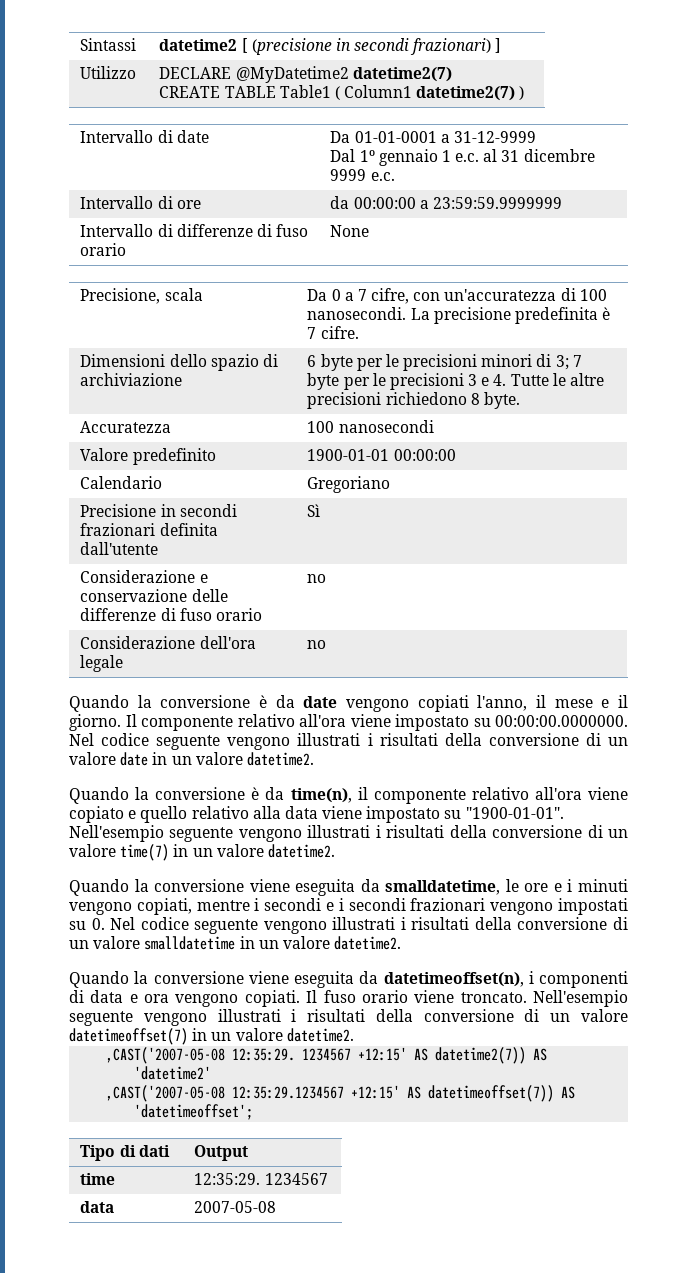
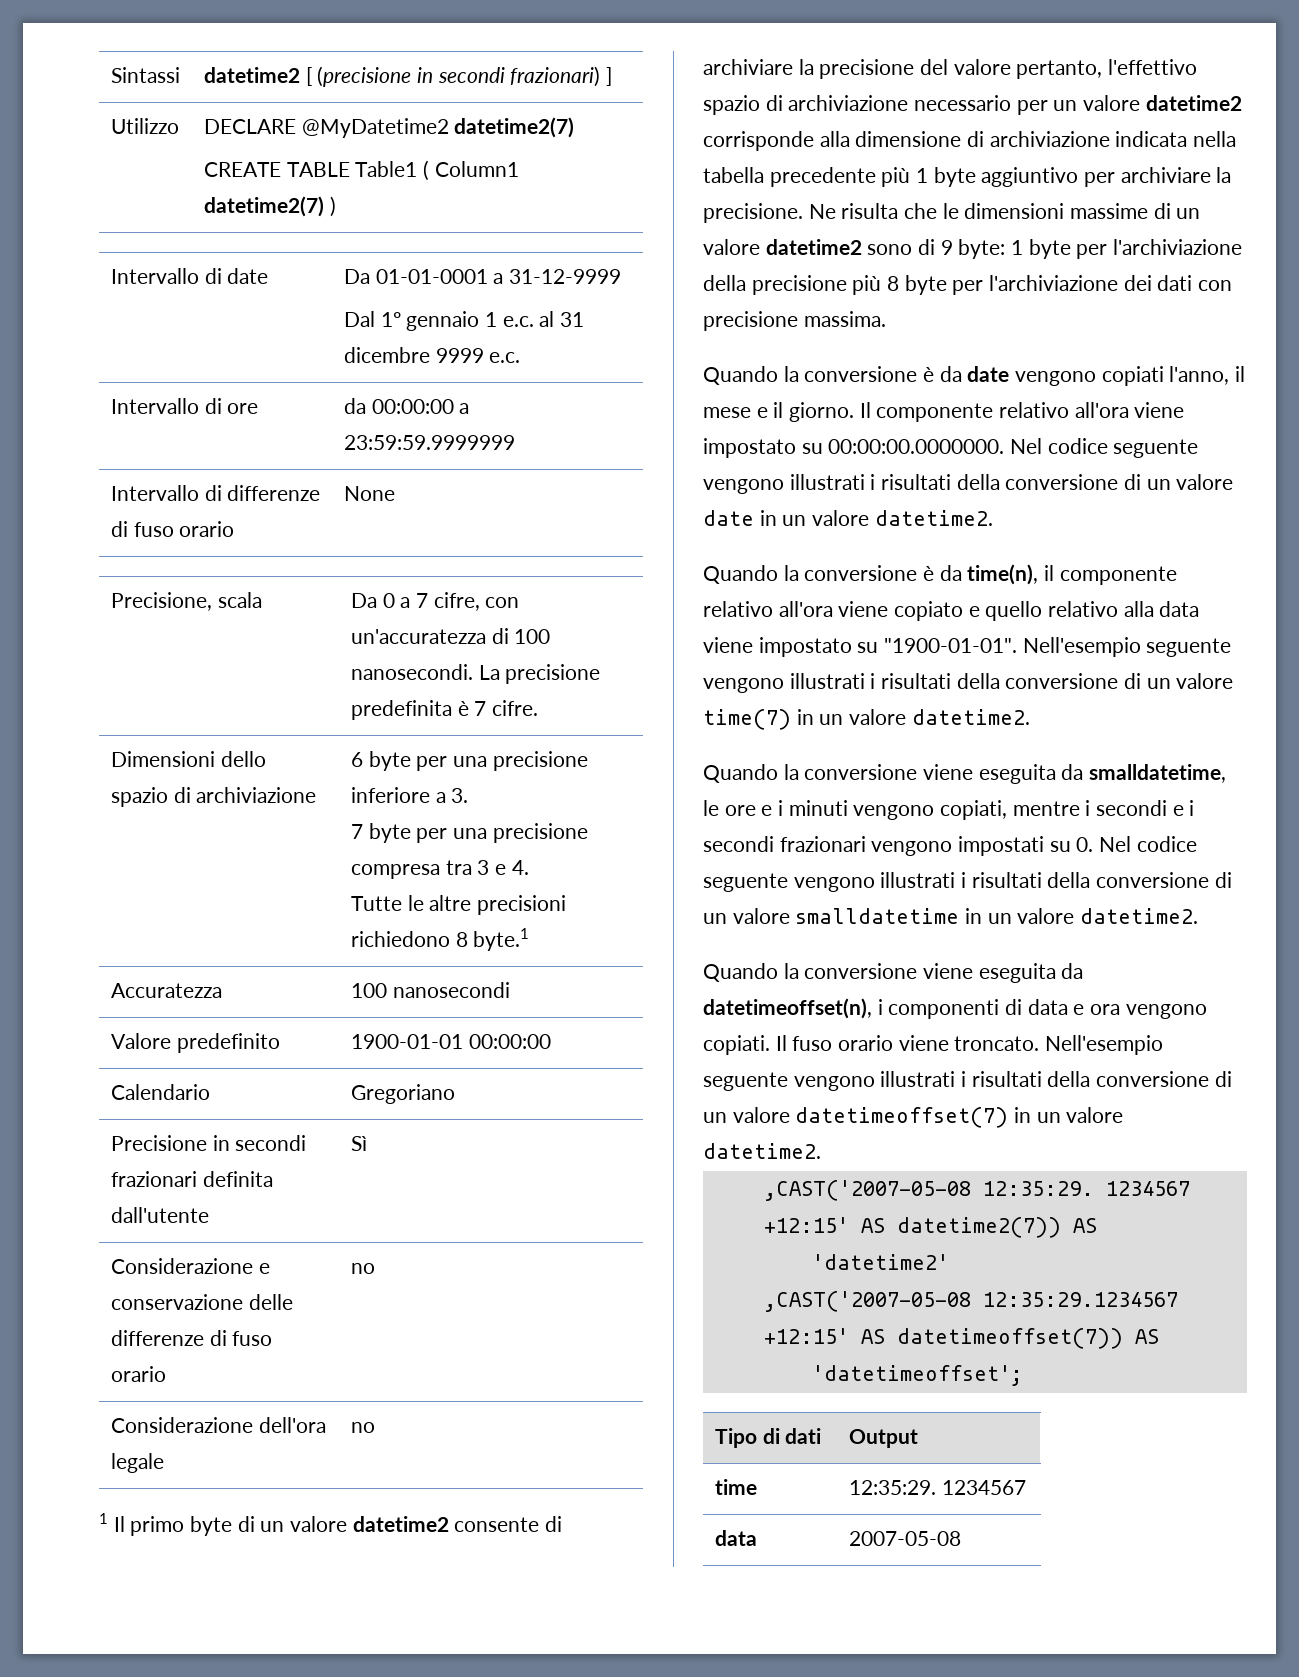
- Dimensioni dello spazio di archiviazione | 6 byte per le precisioni minori di 3; 7 byte per le precisioni 3 e 4. Tutte le altre precisioni richiedono 8 byte.
+ Dimensioni dello spazio di archiviazione | 6 byte per una precisione inferiore a 3.
+ 7 byte per una precisione compresa tra 3 e 4.
+ Tutte le altre precisioni richiedono 8 byte.1
+ 1 Il primo byte di un valore datetime2 consente di archiviare la precisione del valore pertanto, l'effettivo spazio di archiviazione necessario per un valore datetime2 corrisponde alla dimensione di archiviazione indicata nella tabella precedente più 1 byte aggiuntivo per archiviare la precisione. Ne risulta che le dimensioni massime di un valore datetime2 sono di 9 byte: 1 byte per l'archiviazione della precisione più 8 byte per l'archiviazione dei dati con precisione massima.

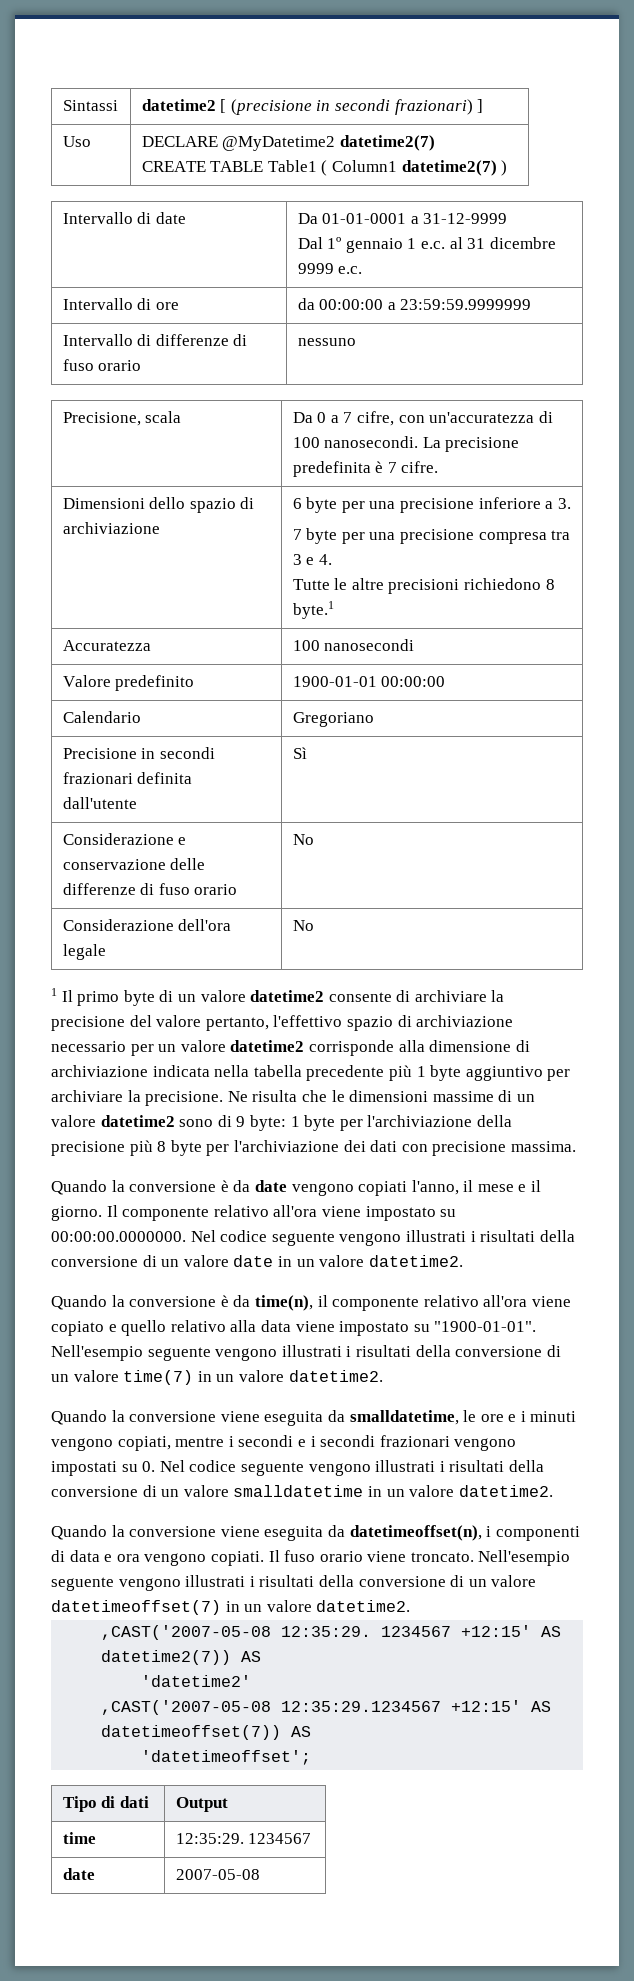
- Utilizzo | DECLARE @MyDatetime2 datetime2(7)
+ Uso | DECLARE @MyDatetime2 datetime2(7)
- Intervallo di differenze di fuso orario | None
+ Intervallo di differenze di fuso orario | nessuno
- Considerazione e conservazione delle differenze di fuso orario | no
+ Considerazione e conservazione delle differenze di fuso orario | No
- Considerazione dell'ora legale | no
+ Considerazione dell'ora legale | No
- data | 2007-05-08
+ date | 2007-05-08

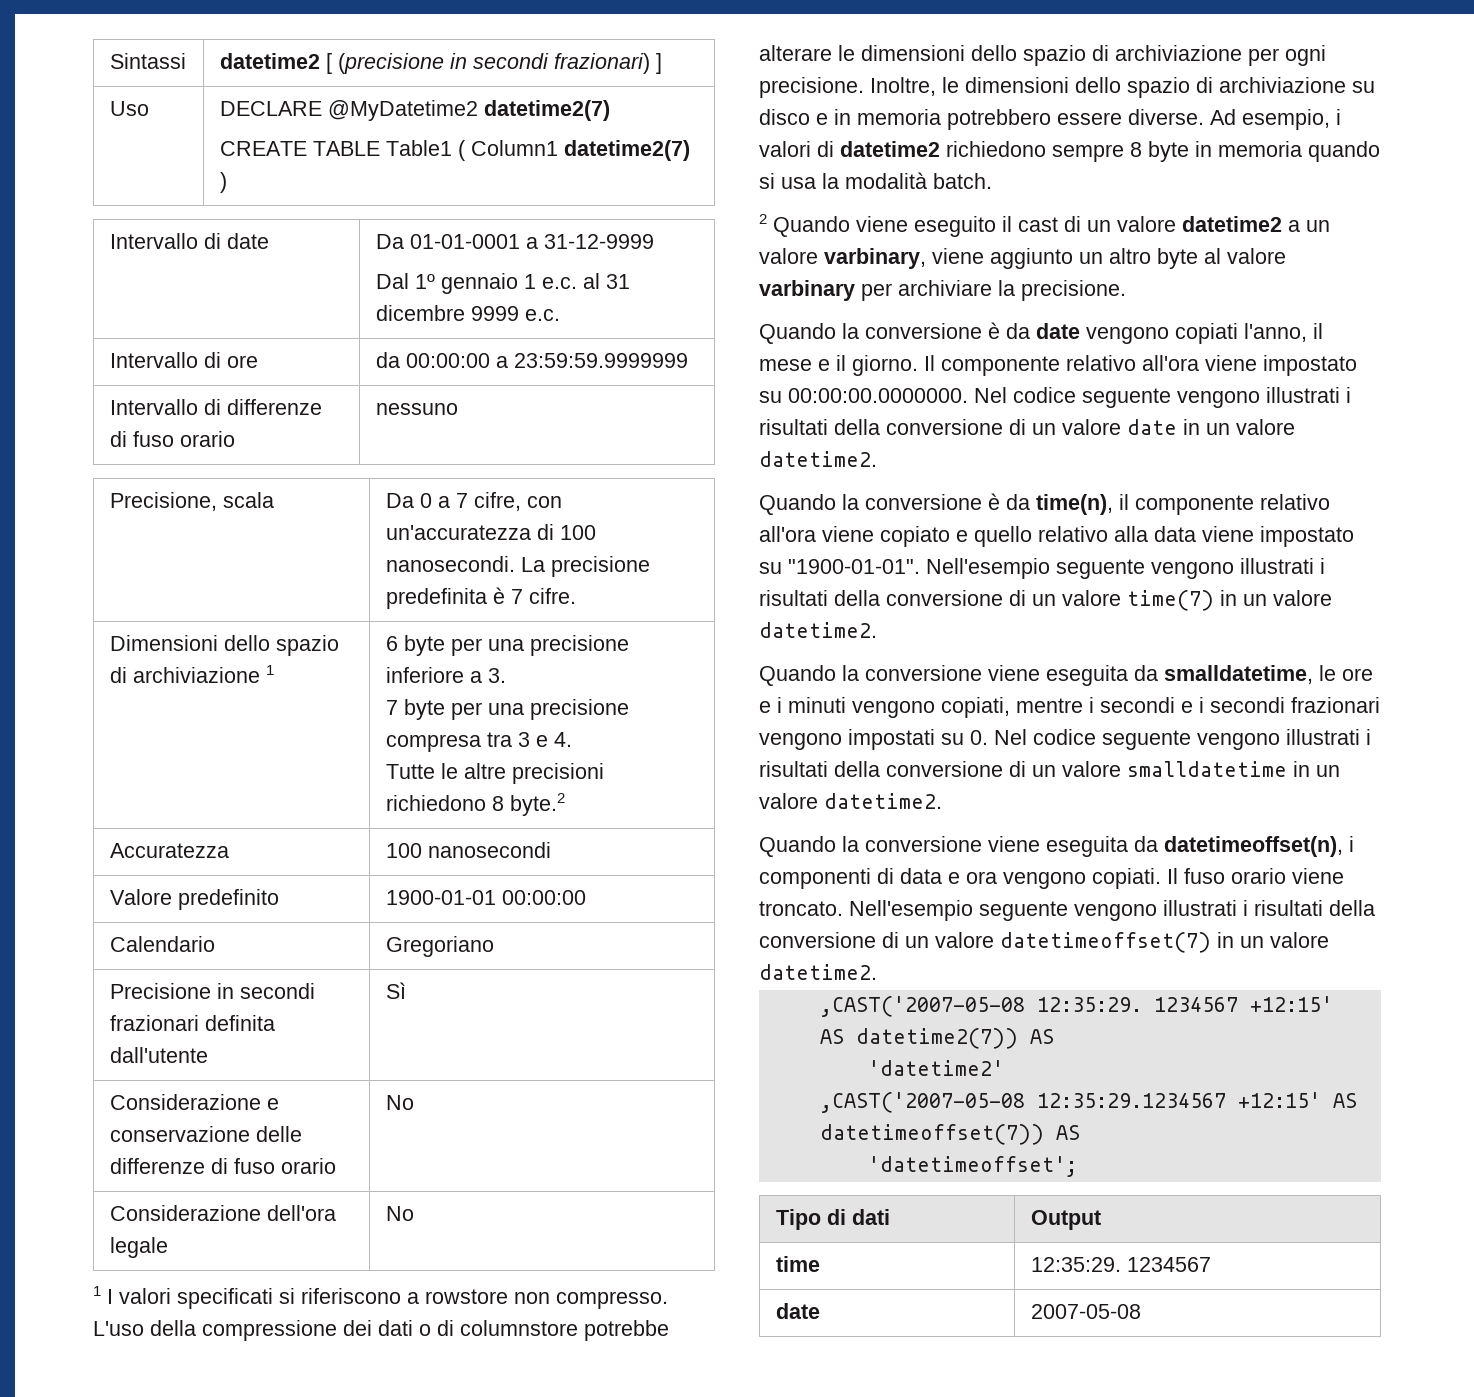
- Dimensioni dello spazio di archiviazione | 6 byte per una precisione inferiore a 3.
+ Dimensioni dello spazio di archiviazione 1 | 6 byte per una precisione inferiore a 3.
  7 byte per una precisione compresa tra 3 e 4.
- Tutte le altre precisioni richiedono 8 byte.1
+ Tutte le altre precisioni richiedono 8 byte.2
- 1 Il primo byte di un valore datetime2 consente di archiviare la precisione del valore pertanto, l'effettivo spazio di archiviazione necessario per un valore datetime2 corrisponde alla dimensione di archiviazione indicata nella tabella precedente più 1 byte aggiuntivo per archiviare la precisione. Ne risulta che le dimensioni massime di un valore datetime2 sono di 9 byte: 1 byte per l'archiviazione della precisione più 8 byte per l'archiviazione dei dati con precisione massima.
+ 1 I valori specificati si riferiscono a rowstore non compresso. L'uso della compressione dei dati o di columnstore potrebbe alterare le dimensioni dello spazio di archiviazione per ogni precisione. Inoltre, le dimensioni dello spazio di archiviazione su disco e in memoria potrebbero essere diverse. Ad esempio, i valori di datetime2 richiedono sempre 8 byte in memoria quando si usa la modalità batch.
+ 2 Quando viene eseguito il cast di un valore datetime2 a un valore varbinary, viene aggiunto un altro byte al valore varbinary per archiviare la precisione.

